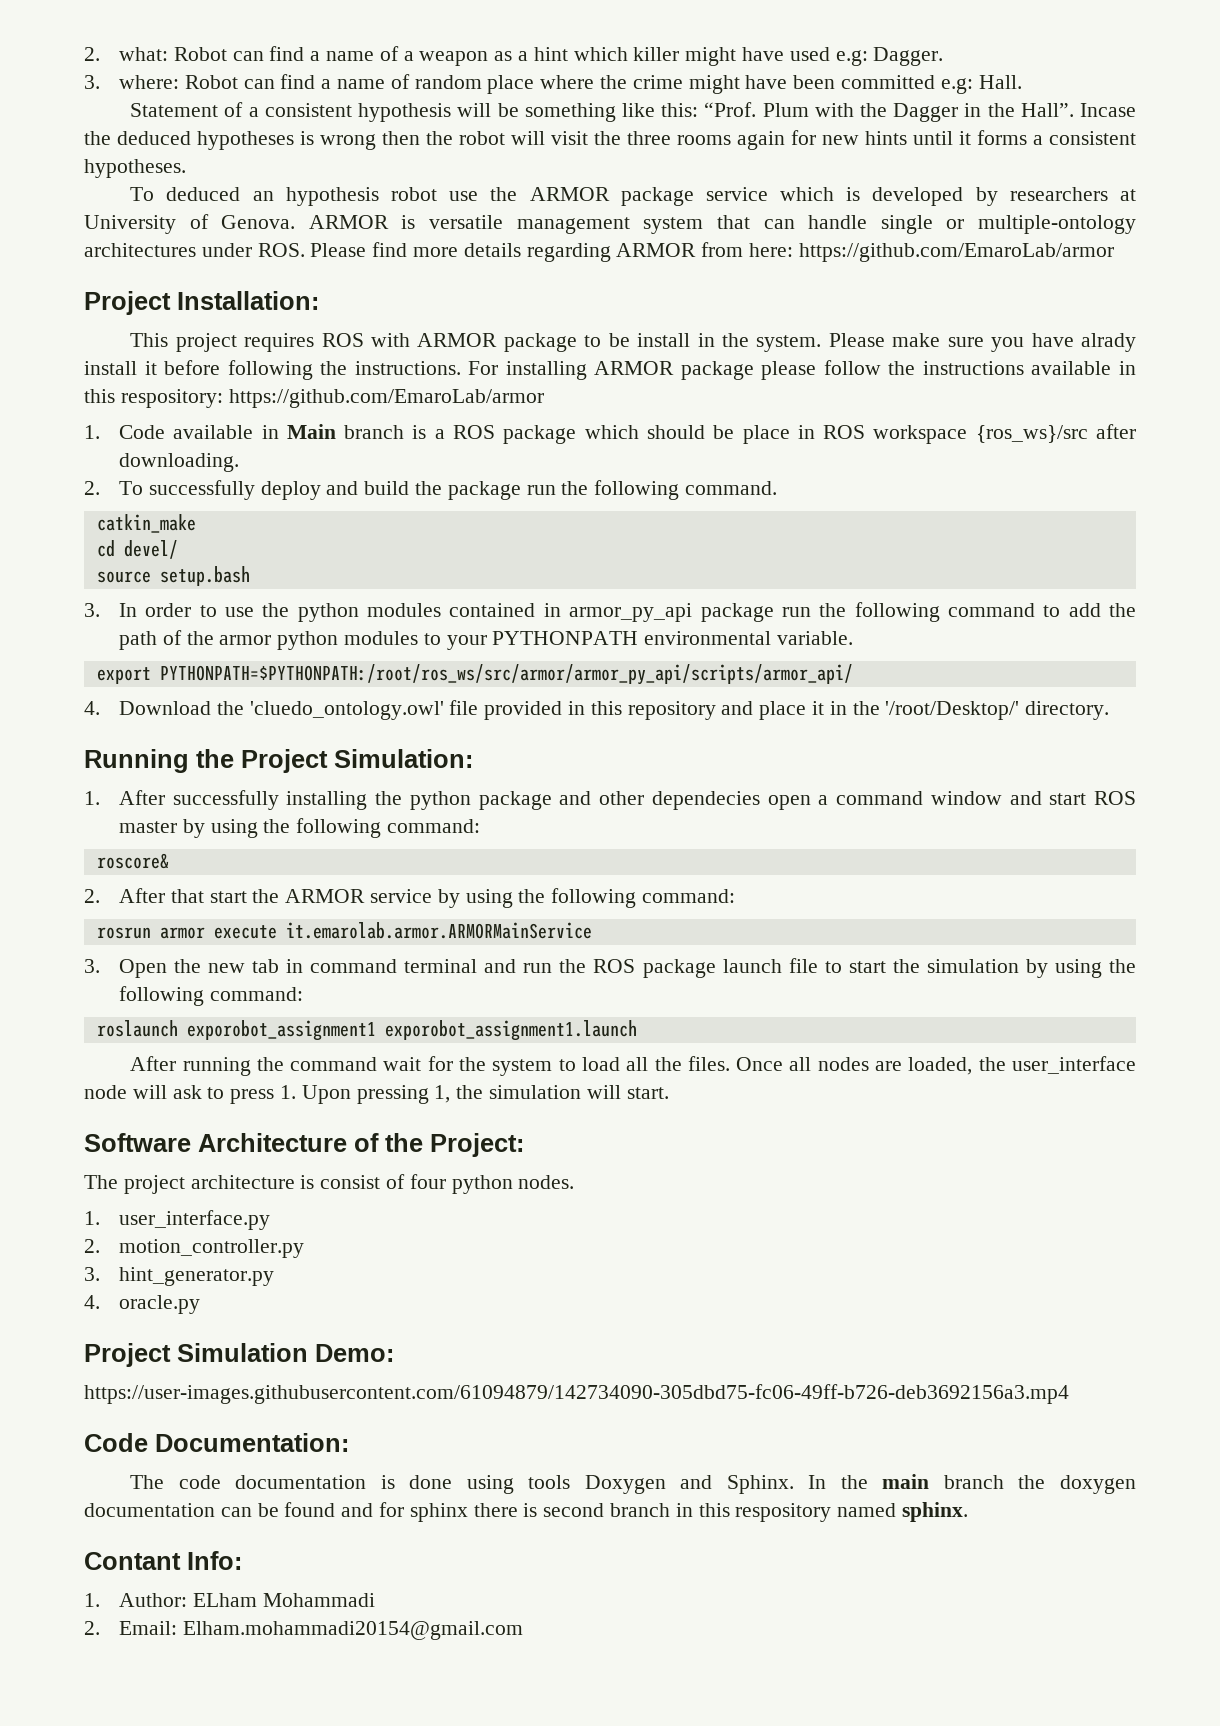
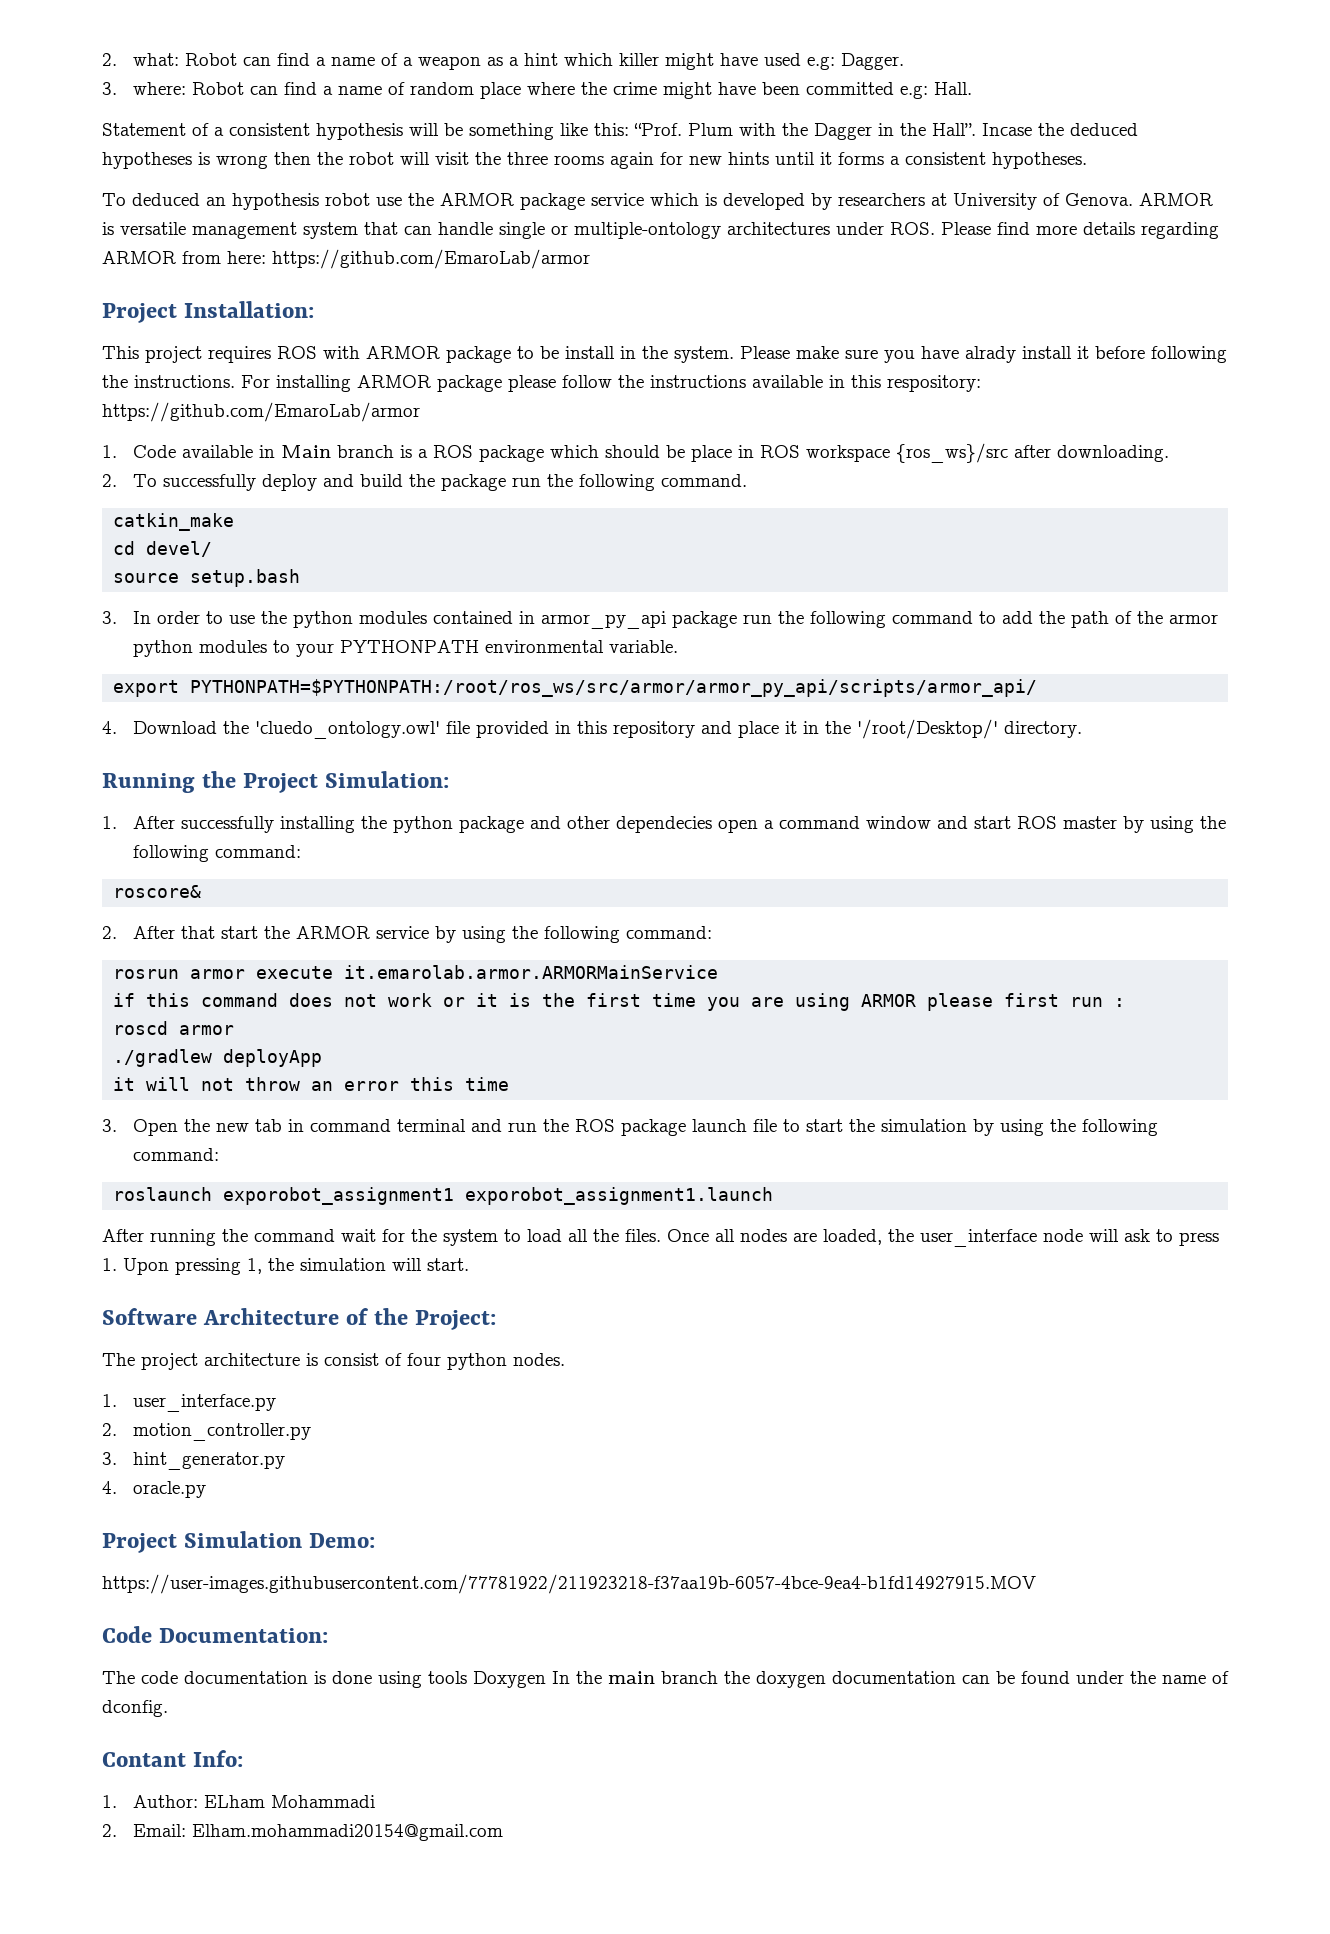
+ if this command does not work or it is the first time you are using ARMOR please first run :
+ roscd armor
+ ./gradlew deployApp
+ it will not throw an error this time
- https://user-images.githubusercontent.com/61094879/142734090-305dbd75-fc06-49ff-b726-deb3692156a3.mp4
+ https://user-images.githubusercontent.com/77781922/211923218-f37aa19b-6057-4bce-9ea4-b1fd14927915.MOV
- The code documentation is done using tools Doxygen and Sphinx. In the main branch the doxygen documentation can be found and for sphinx there is second branch in this respository named sphinx.
+ The code documentation is done using tools Doxygen In the main branch the doxygen documentation can be found under the name of dconfig.

